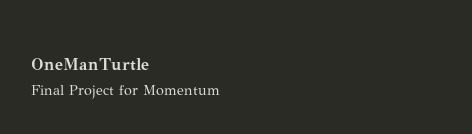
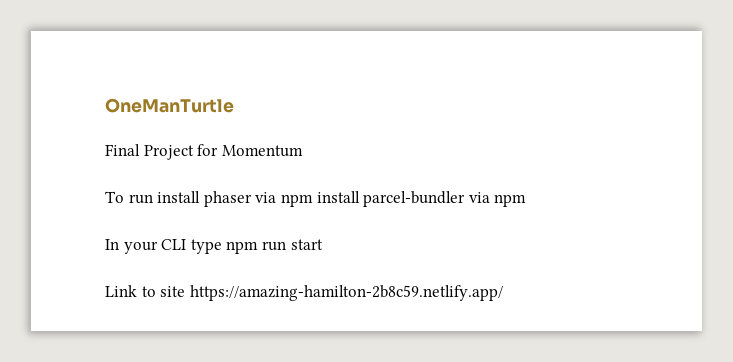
+ To run install phaser via npm install parcel-bundler via npm
+ In your CLI type npm run start
+ Link to site https://amazing-hamilton-2b8c59.netlify.app/

